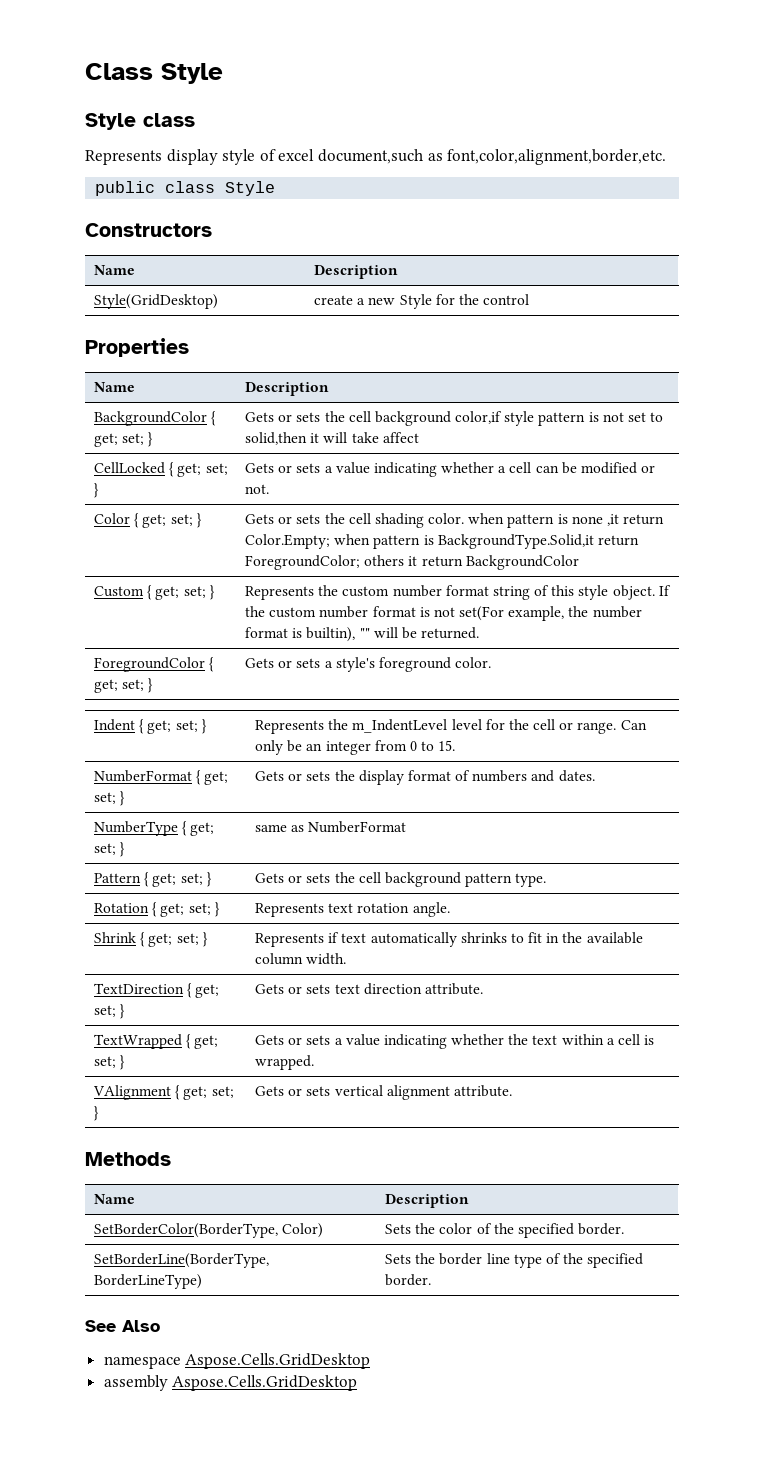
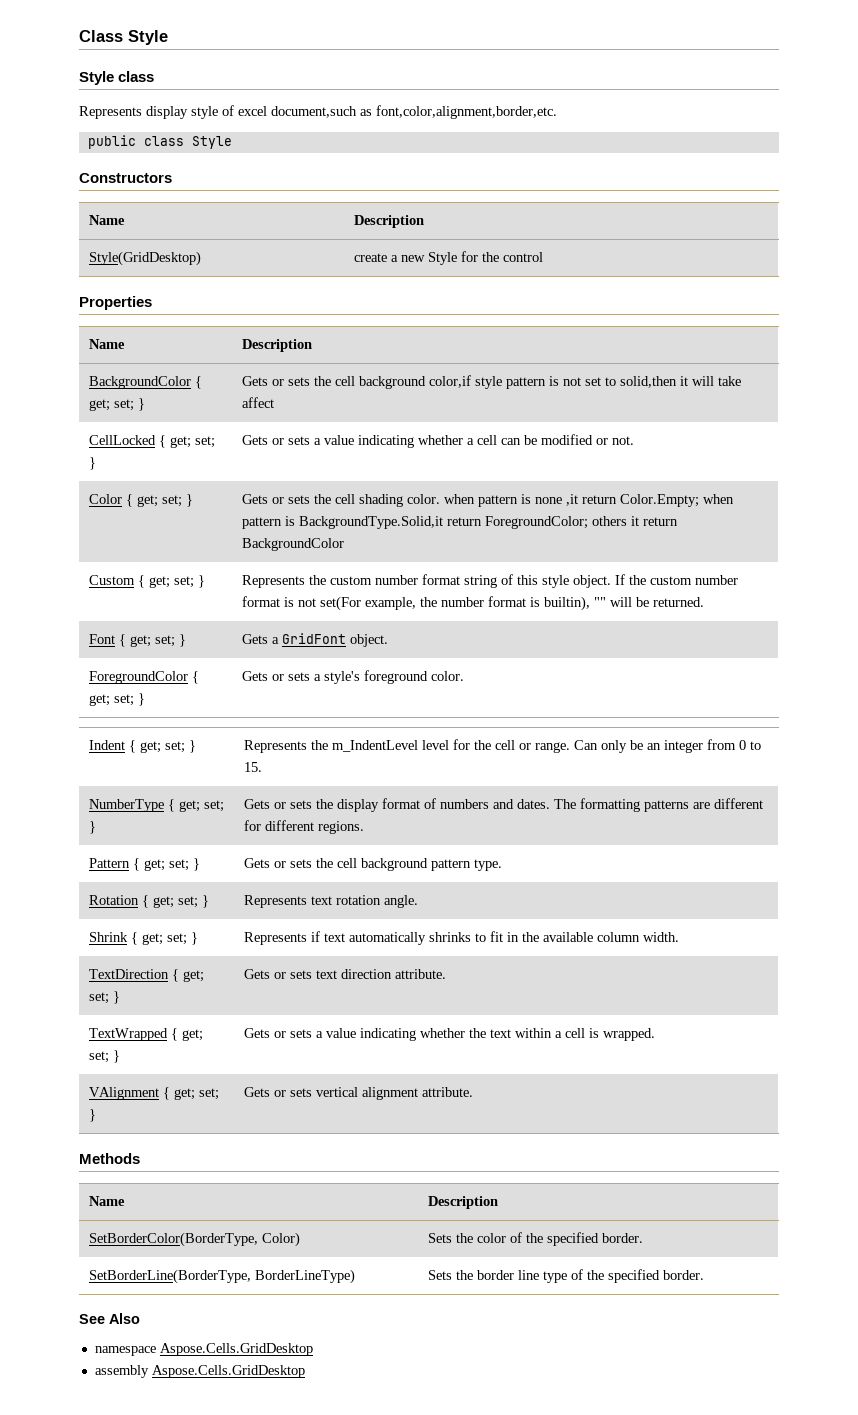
+ Font { get; set; } | Gets a GridFont object.
- NumberFormat { get; set; } | Gets or sets the display format of numbers and dates.
- NumberType { get; set; } | same as NumberFormat
+ NumberType { get; set; } | Gets or sets the display format of numbers and dates. The formatting patterns are different for different regions.

